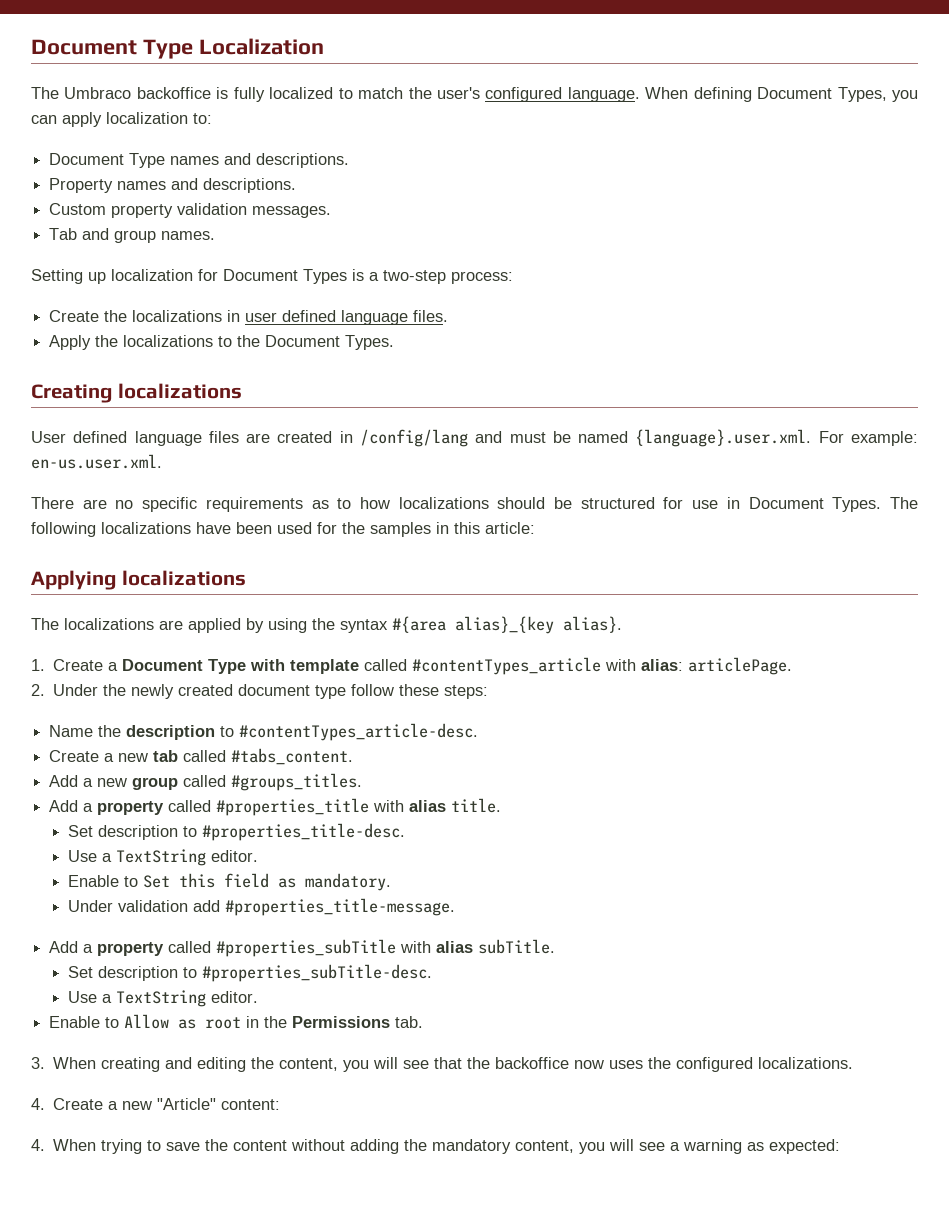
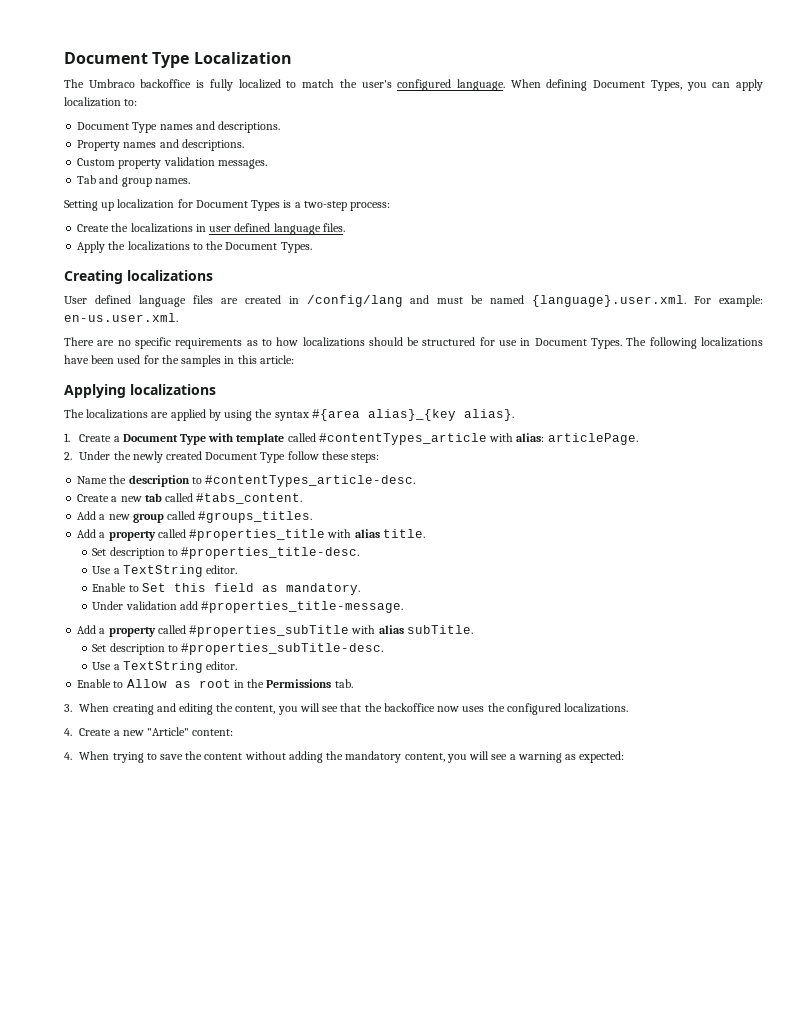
- 2. Under the newly created document type follow these steps:
+ 2. Under the newly created Document Type follow these steps:

